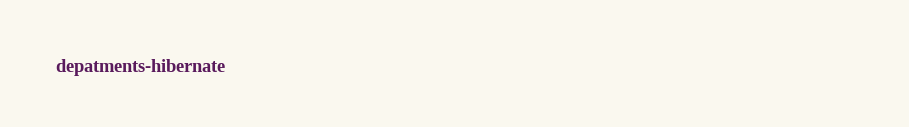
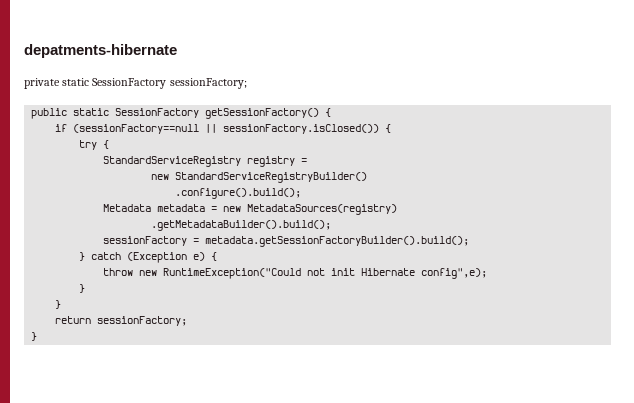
+ private static SessionFactory sessionFactory;
+ public static SessionFactory getSessionFactory() {
+ if (sessionFactory==null || sessionFactory.isClosed()) {
+ try {
+ StandardServiceRegistry registry =
+ new StandardServiceRegistryBuilder()
+ .configure().build();
+ Metadata metadata = new MetadataSources(registry)
+ .getMetadataBuilder().build();
+ sessionFactory = metadata.getSessionFactoryBuilder().build();
+ } catch (Exception e) {
+ throw new RuntimeException("Could not init Hibernate config",e);
+ }
+ }
+ return sessionFactory;
+ }

